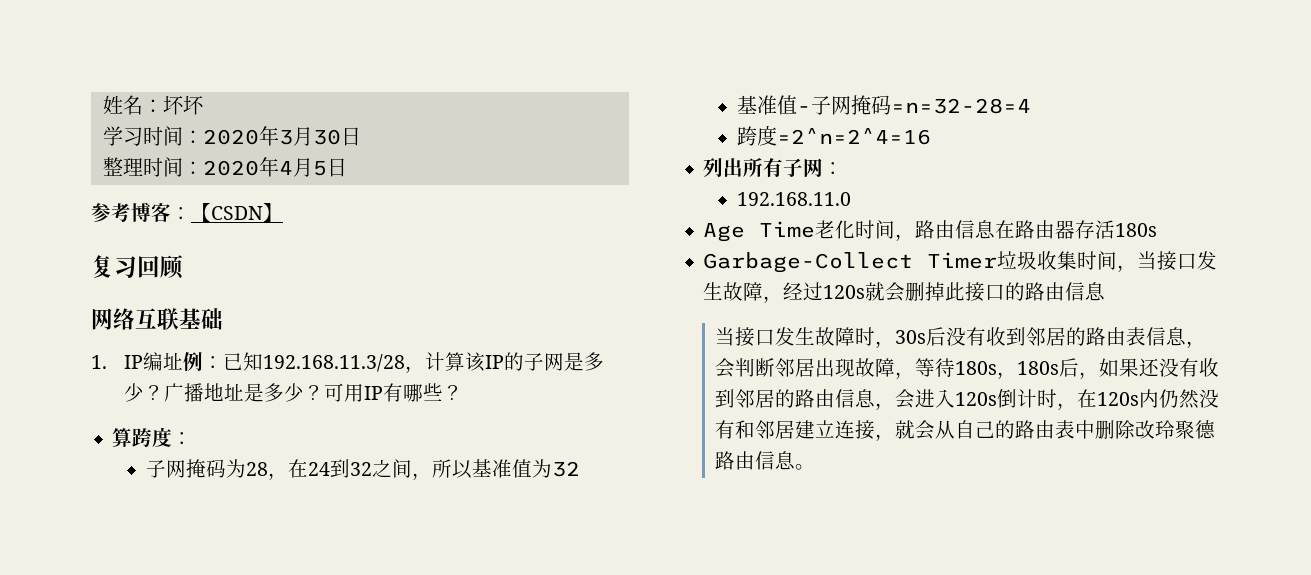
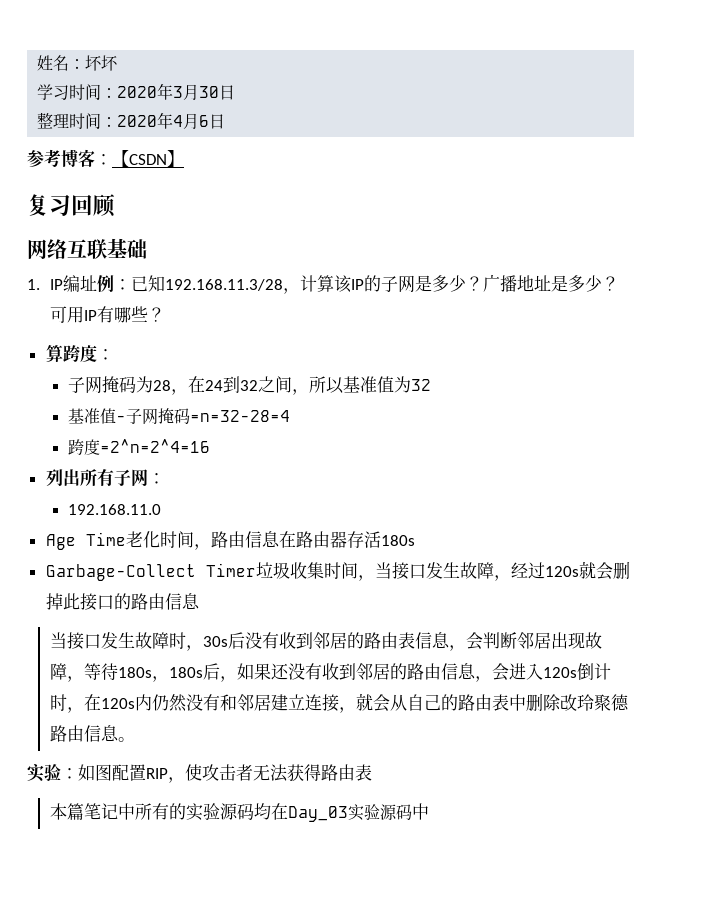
- 整理时间：2020年4月5日
+ 整理时间：2020年4月6日
+ 实验：如图配置RIP，使攻击者无法获得路由表
+ 本篇笔记中所有的实验源码均在Day_03实验源码中

